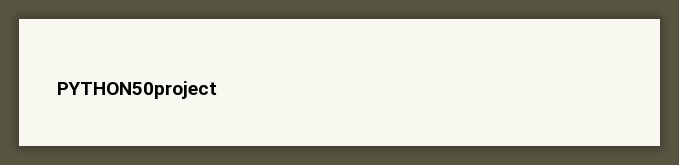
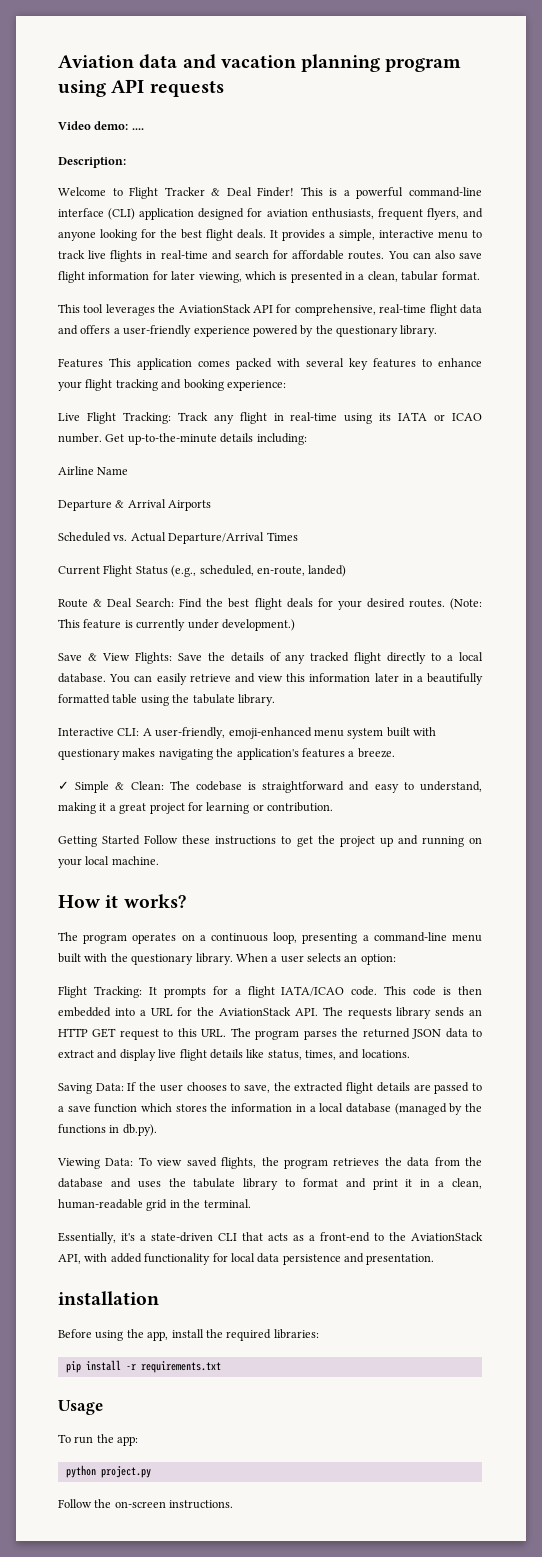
- PYTHON50project
+ Aviation data and vacation planning program using API requests
+ Video demo: ....
+ Description:
+ Welcome to Flight Tracker & Deal Finder! This is a powerful command-line interface (CLI) application designed for aviation enthusiasts, frequent flyers, and anyone looking for the best flight deals. It provides a simple, interactive menu to track live flights in real-time and search for affordable routes. You can also save flight information for later viewing, which is presented in a clean, tabular format.
+ This tool leverages the AviationStack API for comprehensive, real-time flight data and offers a user-friendly experience powered by the questionary library.
+ Features This application comes packed with several key features to enhance your flight tracking and booking experience:
+ Live Flight Tracking: Track any flight in real-time using its IATA or ICAO number. Get up-to-the-minute details including:
+ Airline Name
+ Departure & Arrival Airports
+ Scheduled vs. Actual Departure/Arrival Times
+ Current Flight Status (e.g., scheduled, en-route, landed)
+ Route & Deal Search: Find the best flight deals for your desired routes. (Note: This feature is currently under development.)
+ Save & View Flights: Save the details of any tracked flight directly to a local database. You can easily retrieve and view this information later in a beautifully formatted table using the tabulate library.
+ Interactive CLI: A user-friendly, emoji-enhanced menu system built with questionary makes navigating the application's features a breeze.
+ ✓ Simple & Clean: The codebase is straightforward and easy to understand, making it a great project for learning or contribution.
+ Getting Started Follow these instructions to get the project up and running on your local machine.
+ How it works?
+ The program operates on a continuous loop, presenting a command-line menu built with the questionary library. When a user selects an option:
+ Flight Tracking: It prompts for a flight IATA/ICAO code. This code is then embedded into a URL for the AviationStack API. The requests library sends an HTTP GET request to this URL. The program parses the returned JSON data to extract and display live flight details like status, times, and locations.
+ Saving Data: If the user chooses to save, the extracted flight details are passed to a save function which stores the information in a local database (managed by the functions in db.py).
+ Viewing Data: To view saved flights, the program retrieves the data from the database and uses the tabulate library to format and print it in a clean, human-readable grid in the terminal.
+ Essentially, it's a state-driven CLI that acts as a front-end to the AviationStack API, with added functionality for local data persistence and presentation.
+ installation
+ Before using the app, install the required libraries:
+ pip install -r requirements.txt
+ Usage
+ To run the app:
+ python project.py
+ Follow the on-screen instructions.

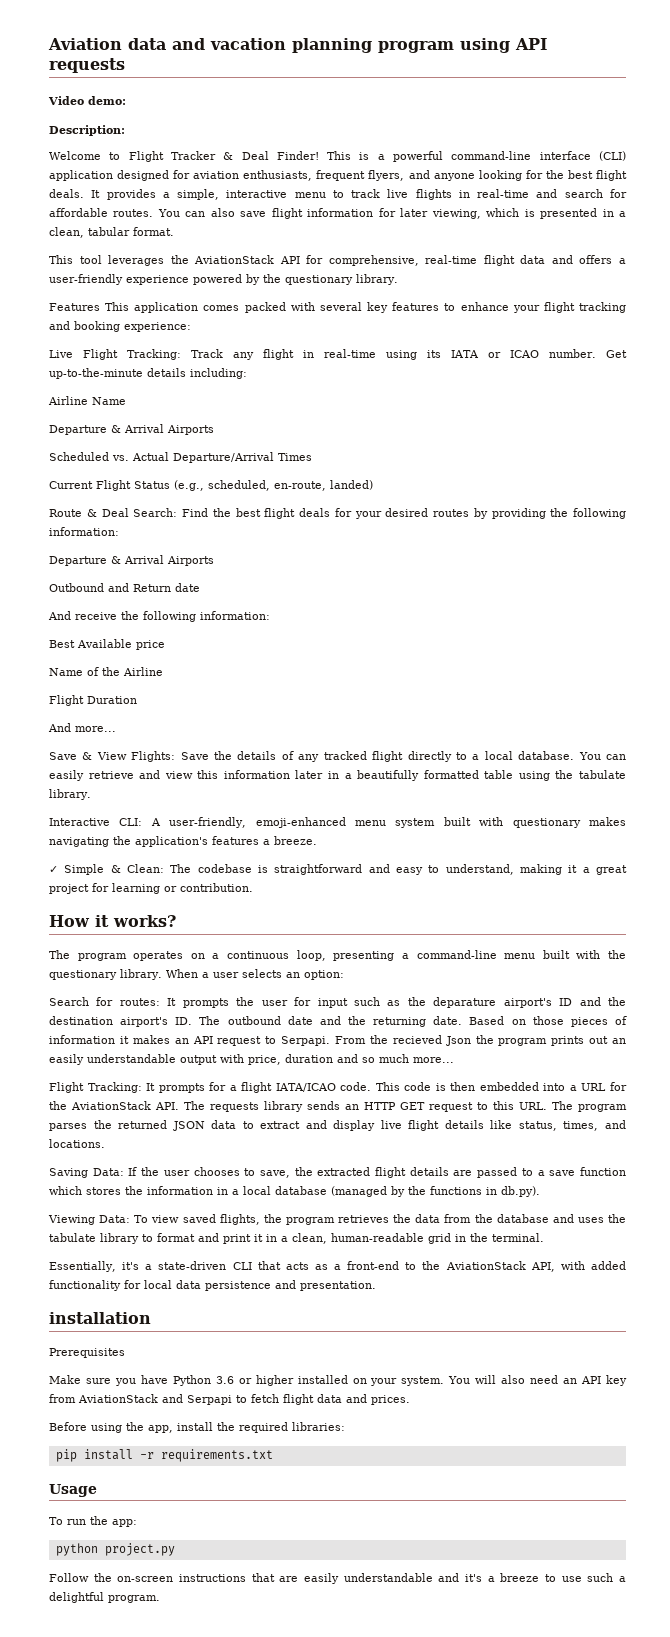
- Video demo: ....
+ Video demo:
- Route & Deal Search: Find the best flight deals for your desired routes. (Note: This feature is currently under development.)
+ Route & Deal Search: Find the best flight deals for your desired routes by providing the following information:
+ Departure & Arrival Airports
+ Outbound and Return date
+ And receive the following information:
+ Best Available price
+ Name of the Airline
+ Flight Duration
+ And more...
- Getting Started Follow these instructions to get the project up and running on your local machine.
+ Search for routes: It prompts the user for input such as the deparature airport's ID and the destination airport's ID. The outbound date and the returning date. Based on those pieces of information it makes an API request to Serpapi. From the recieved Json the program prints out an easily understandable output with price, duration and so much more...
+ Prerequisites
+ Make sure you have Python 3.6 or higher installed on your system. You will also need an API key from AviationStack and Serpapi to fetch flight data and prices.
- Follow the on-screen instructions.
+ Follow the on-screen instructions that are easily understandable and it's a breeze to use such a delightful program.

